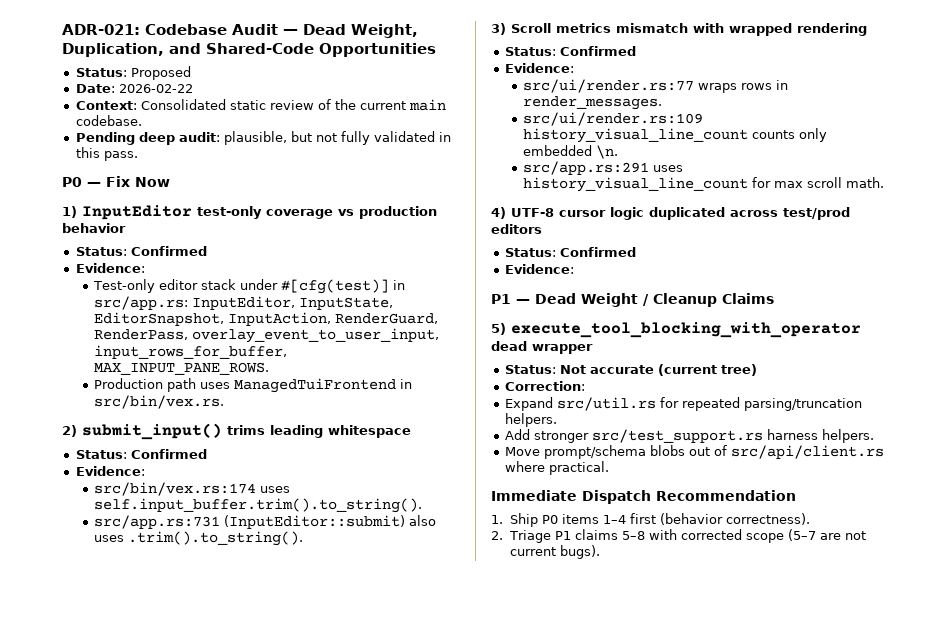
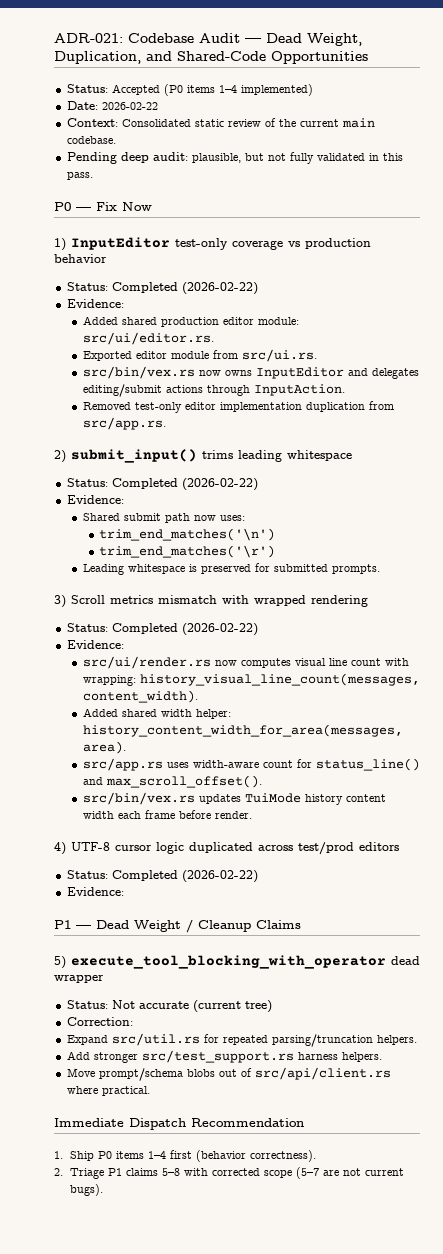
- Status: Proposed
+ Status: Accepted (P0 items 1–4 implemented)
  1) InputEditor test-only coverage vs production behavior
- Status: Confirmed
+ Status: Completed (2026-02-22)
  Evidence:
- Test-only editor stack under #[cfg(test)] in src/app.rs: InputEditor, InputState, EditorSnapshot, InputAction, RenderGuard, RenderPass, overlay_event_to_user_input, input_rows_for_buffer, MAX_INPUT_PANE_ROWS.
- Production path uses ManagedTuiFrontend in src/bin/vex.rs.
+ Added shared production editor module: src/ui/editor.rs.
+ Exported editor module from src/ui.rs.
+ src/bin/vex.rs now owns InputEditor and delegates editing/submit actions through InputAction.
+ Removed test-only editor implementation duplication from src/app.rs.
  2) submit_input() trims leading whitespace
- Status: Confirmed
+ Status: Completed (2026-02-22)
  Evidence:
- src/bin/vex.rs:174 uses self.input_buffer.trim().to_string().
- src/app.rs:731 (InputEditor::submit) also uses .trim().to_string().
+ Shared submit path now uses:
+ trim_end_matches('\n')
+ trim_end_matches('\r')
+ Leading whitespace is preserved for submitted prompts.
  3) Scroll metrics mismatch with wrapped rendering
- Status: Confirmed
+ Status: Completed (2026-02-22)
  Evidence:
- src/ui/render.rs:77 wraps rows in render_messages.
- src/ui/render.rs:109 history_visual_line_count counts only embedded \n.
- src/app.rs:291 uses history_visual_line_count for max scroll math.
+ src/ui/render.rs now computes visual line count with wrapping: history_visual_line_count(messages, content_width).
+ Added shared width helper: history_content_width_for_area(messages, area).
+ src/app.rs uses width-aware count for status_line() and max_scroll_offset().
+ src/bin/vex.rs updates TuiMode history content width each frame before render.
  4) UTF-8 cursor logic duplicated across test/prod editors
- Status: Confirmed
+ Status: Completed (2026-02-22)

